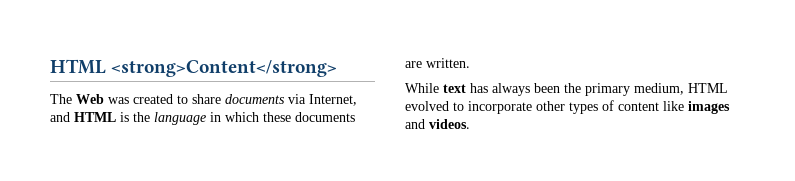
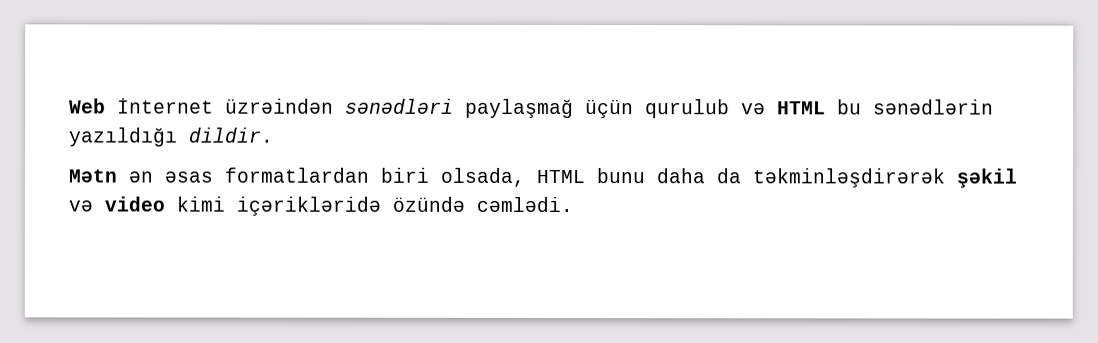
- HTML <strong>Content</strong>
- The Web was created to share documents via Internet, and HTML is the language in which these documents are written.
- While text has always been the primary medium, HTML evolved to incorporate other types of content like images and videos.
+ Web İnternet üzrəindən sənədləri paylaşmağ üçün qurulub və HTML bu sənədlərin yazıldığı dildir.
+ Mətn ən əsas formatlardan biri olsada, HTML bunu daha da təkminləşdirərək şəkil və video kimi içərikləridə özündə cəmlədi.

